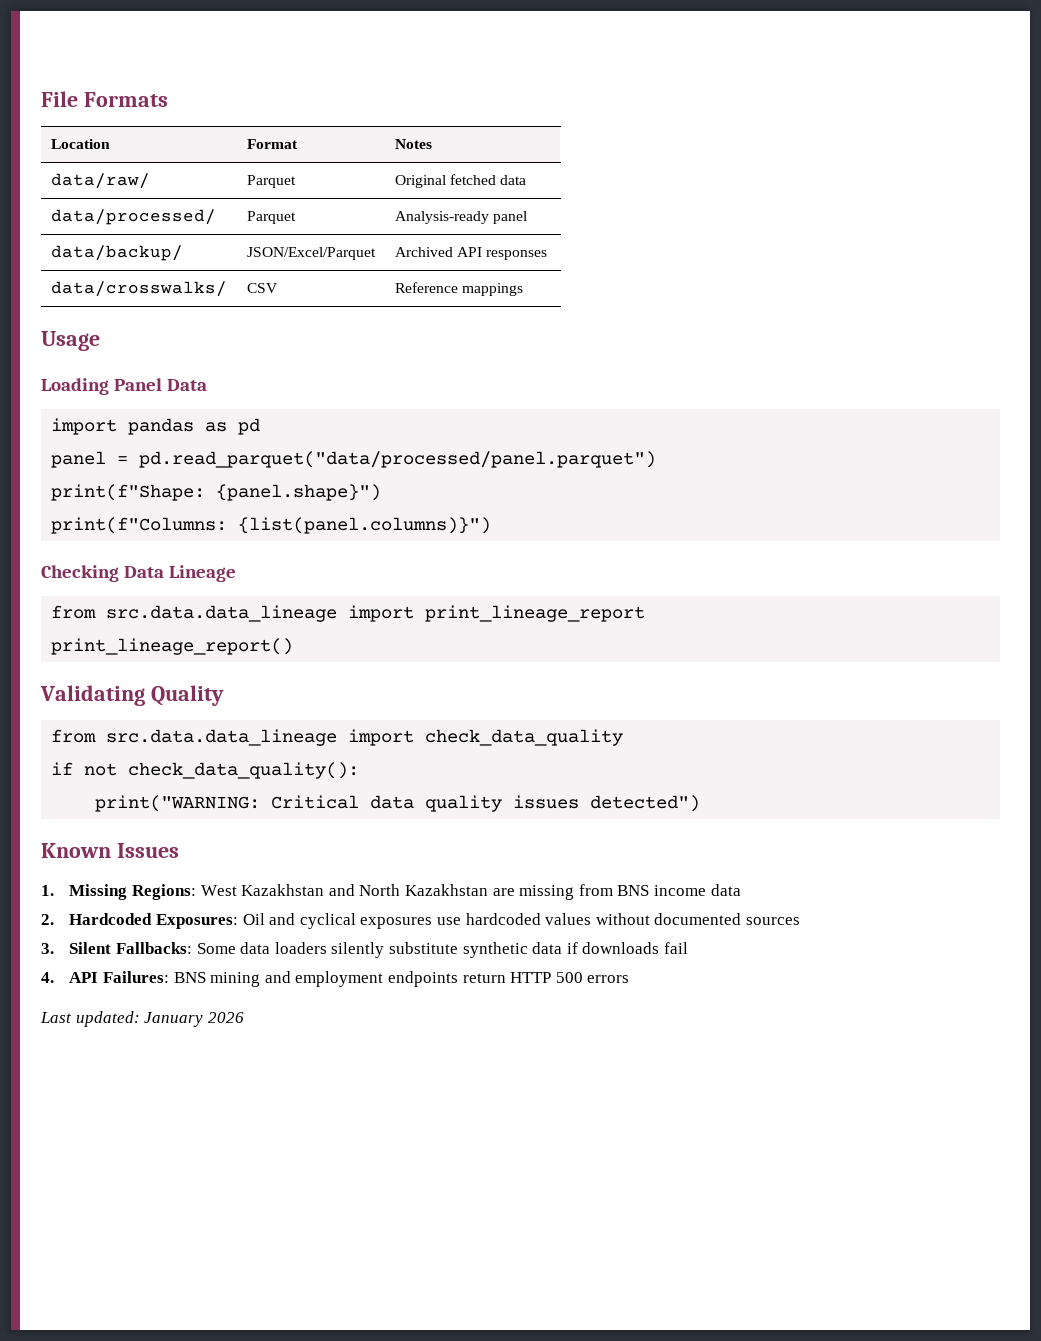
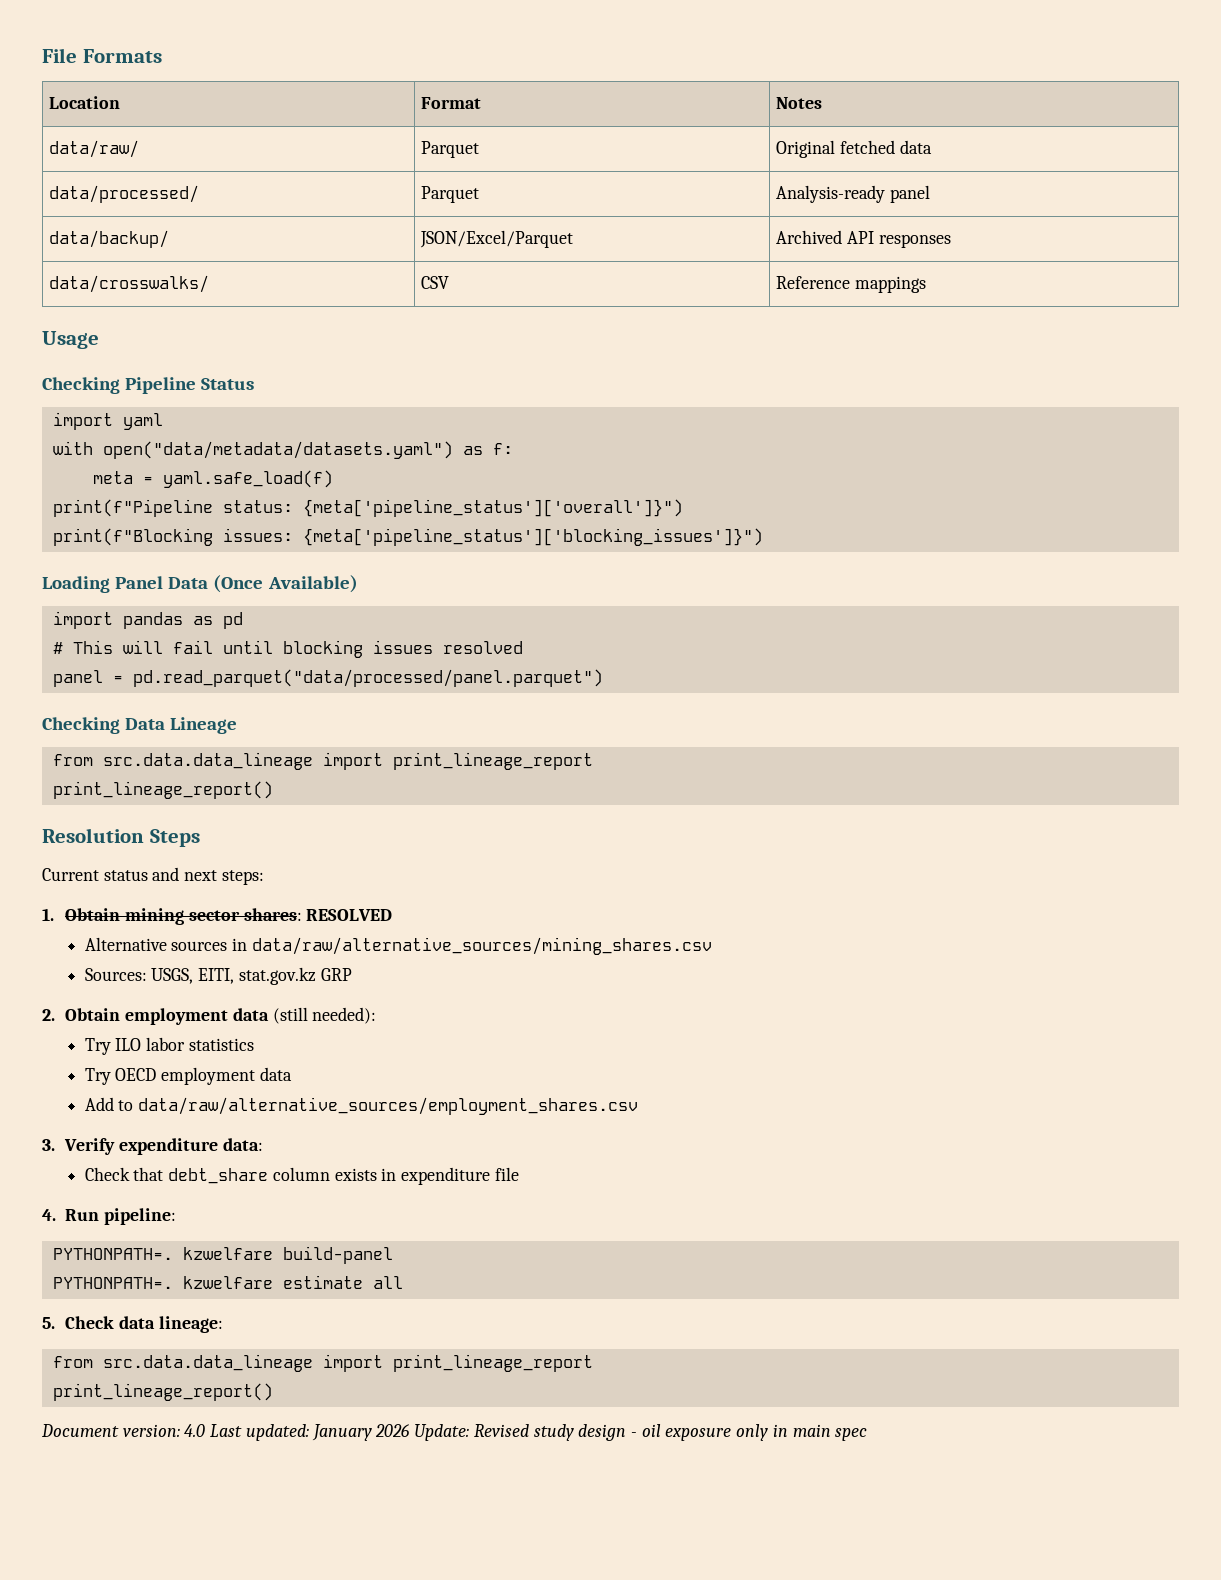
+ Checking Pipeline Status
+ import yaml
+ with open("data/metadata/datasets.yaml") as f:
+ meta = yaml.safe_load(f)
+ print(f"Pipeline status: {meta['pipeline_status']['overall']}")
+ print(f"Blocking issues: {meta['pipeline_status']['blocking_issues']}")
- Loading Panel Data
+ Loading Panel Data (Once Available)
+ # This will fail until blocking issues resolved
- print(f"Shape: {panel.shape}")
- print(f"Columns: {list(panel.columns)}")
- Validating Quality
- from src.data.data_lineage import check_data_quality
- if not check_data_quality():
- print("WARNING: Critical data quality issues detected")
- Known Issues
- 1. Missing Regions: West Kazakhstan and North Kazakhstan are missing from BNS income data
- 2. Hardcoded Exposures: Oil and cyclical exposures use hardcoded values without documented sources
- 3. Silent Fallbacks: Some data loaders silently substitute synthetic data if downloads fail
- 4. API Failures: BNS mining and employment endpoints return HTTP 500 errors
- Last updated: January 2026
+ Resolution Steps
+ Current status and next steps:
+ 1. Obtain mining sector shares: RESOLVED
+ Alternative sources in data/raw/alternative_sources/mining_shares.csv
+ Sources: USGS, EITI, stat.gov.kz GRP
+ 2. Obtain employment data (still needed):
+ Try ILO labor statistics
+ Try OECD employment data
+ Add to data/raw/alternative_sources/employment_shares.csv
+ 3. Verify expenditure data:
+ Check that debt_share column exists in expenditure file
+ 4. Run pipeline:
+ PYTHONPATH=. kzwelfare build-panel
+ PYTHONPATH=. kzwelfare estimate all
+ 5. Check data lineage:
+ from src.data.data_lineage import print_lineage_report
+ print_lineage_report()
+ Document version: 4.0 Last updated: January 2026 Update: Revised study design - oil exposure only in main spec

